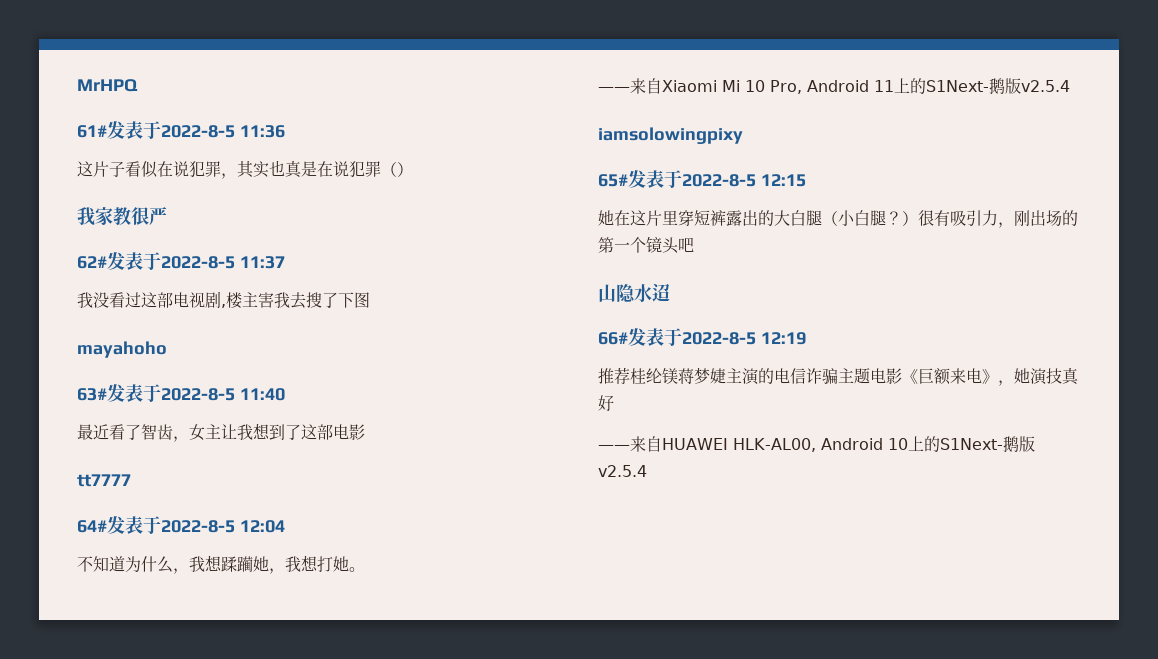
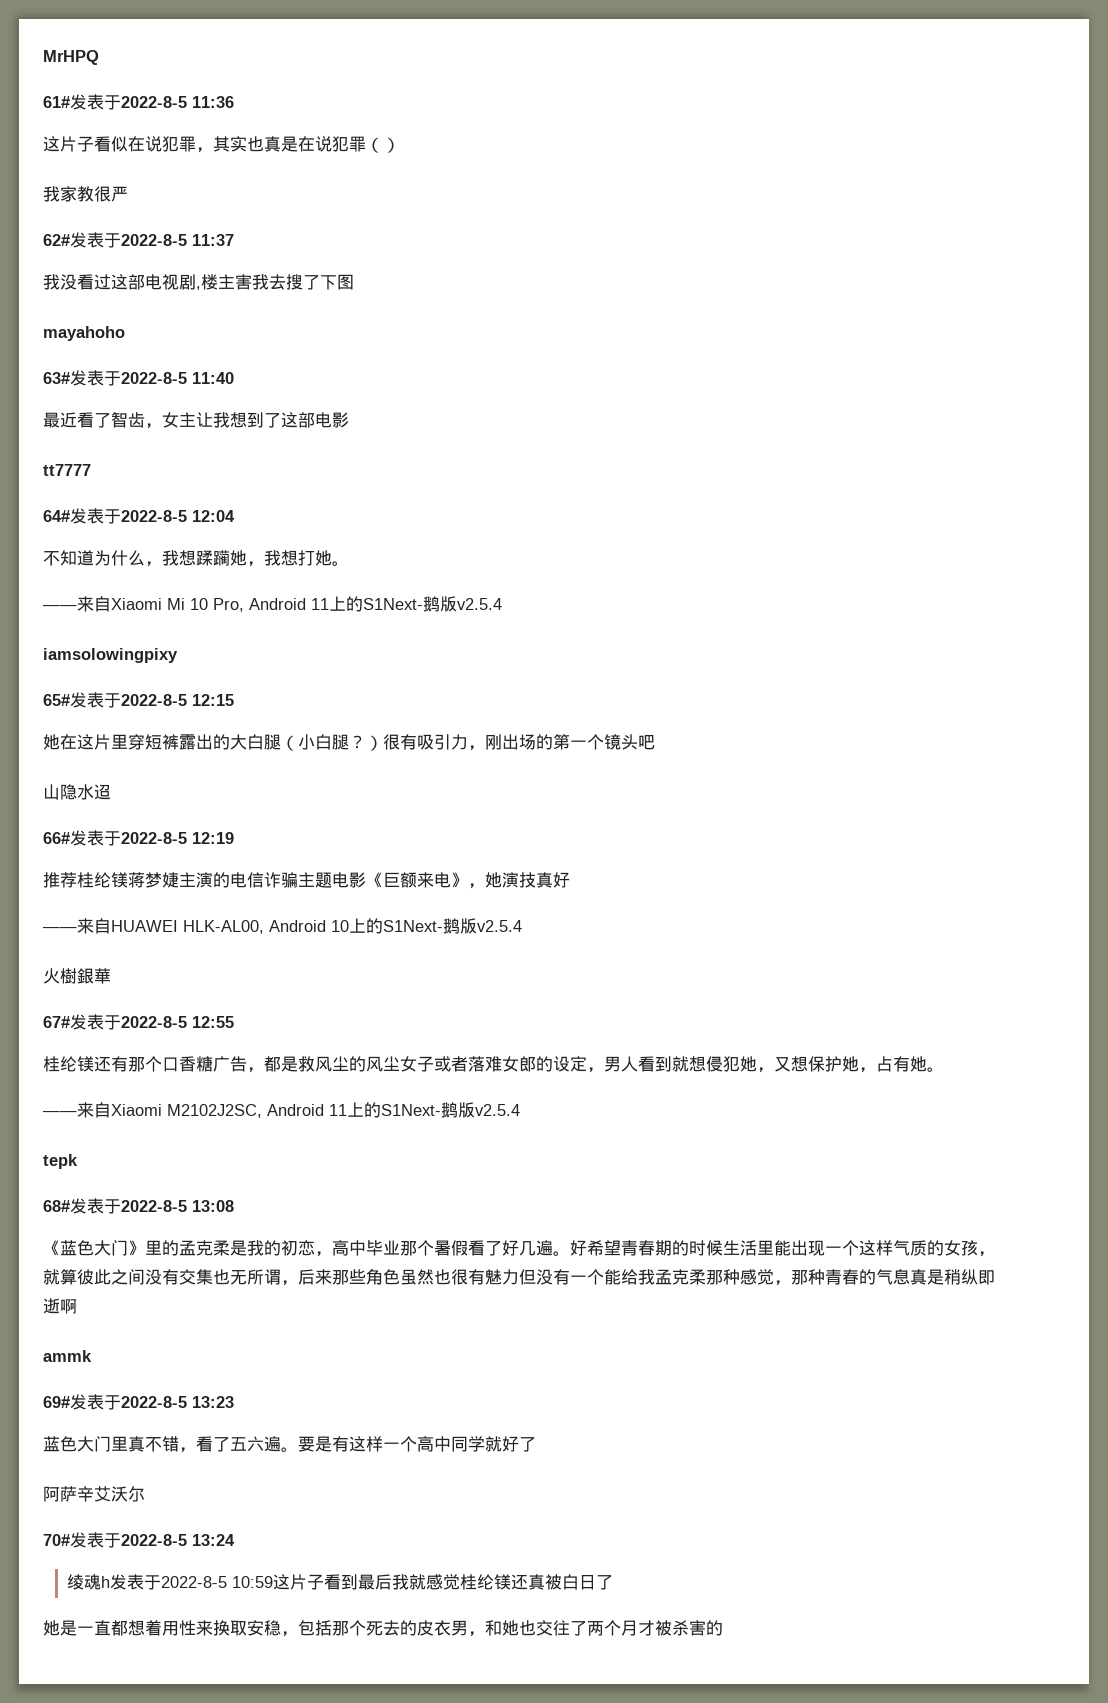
+ 火樹銀華
+ 67#发表于2022-8-5 12:55
+ 桂纶镁还有那个口香糖广告，都是救风尘的风尘女子或者落难女郎的设定，男人看到就想侵犯她，又想保护她，占有她。
+ ——来自Xiaomi M2102J2SC, Android 11上的S1Next-鹅版v2.5.4
+ tepk
+ 68#发表于2022-8-5 13:08
+ 《蓝色大门》里的孟克柔是我的初恋，高中毕业那个暑假看了好几遍。好希望青春期的时候生活里能出现一个这样气质的女孩，就算彼此之间没有交集也无所谓，后来那些角色虽然也很有魅力但没有一个能给我孟克柔那种感觉，那种青春的气息真是稍纵即逝啊
+ ammk
+ 69#发表于2022-8-5 13:23
+ 蓝色大门里真不错，看了五六遍。要是有这样一个高中同学就好了
+ 阿萨辛艾沃尔
+ 70#发表于2022-8-5 13:24
+ 绫魂h发表于2022-8-5 10:59这片子看到最后我就感觉桂纶镁还真被白日了
+ 她是一直都想着用性来换取安稳，包括那个死去的皮衣男，和她也交往了两个月才被杀害的

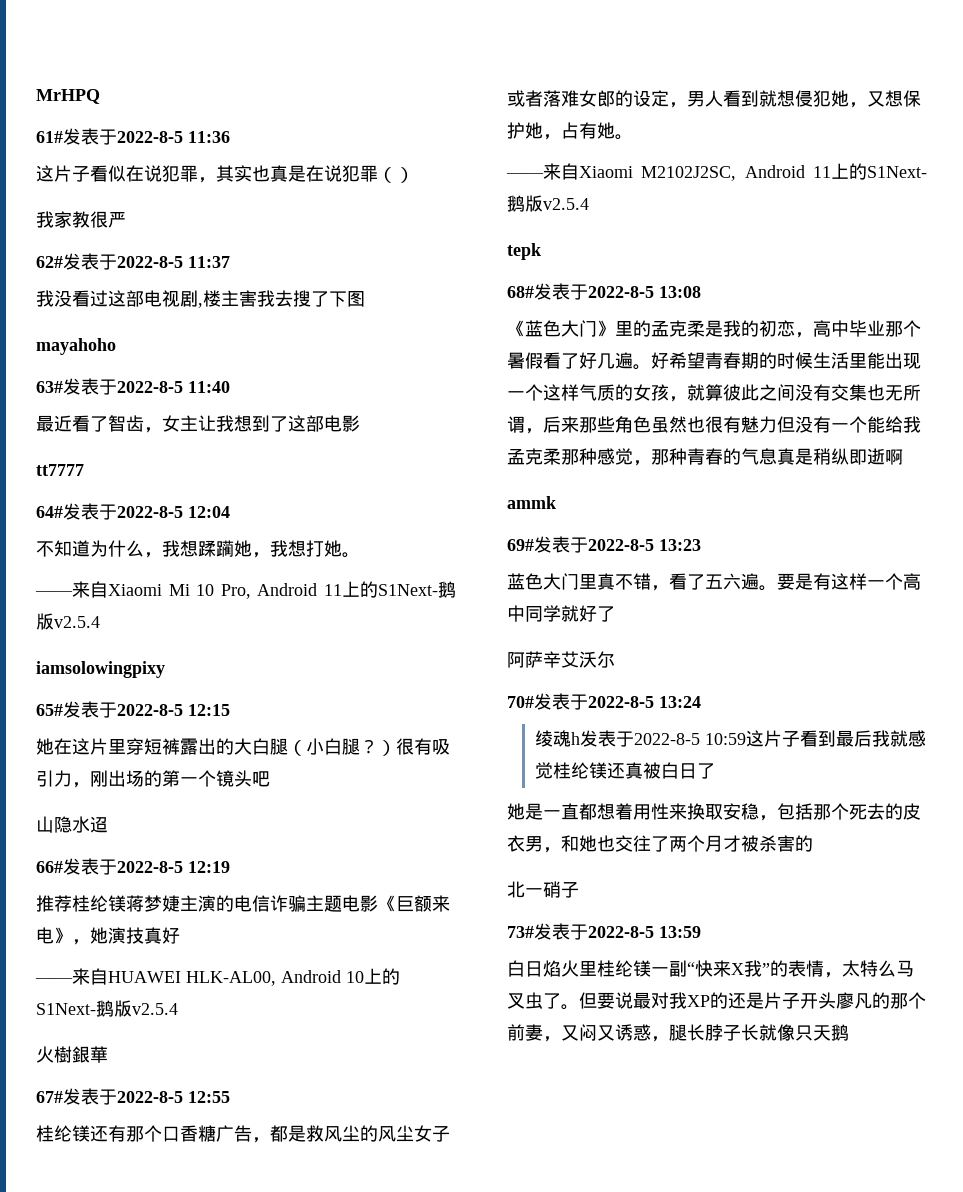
+ 北一硝子
+ 73#发表于2022-8-5 13:59
+ 白日焰火里桂纶镁一副“快来X我”的表情，太特么马叉虫了。但要说最对我XP的还是片子开头廖凡的那个前妻，又闷又诱惑，腿长脖子长就像只天鹅

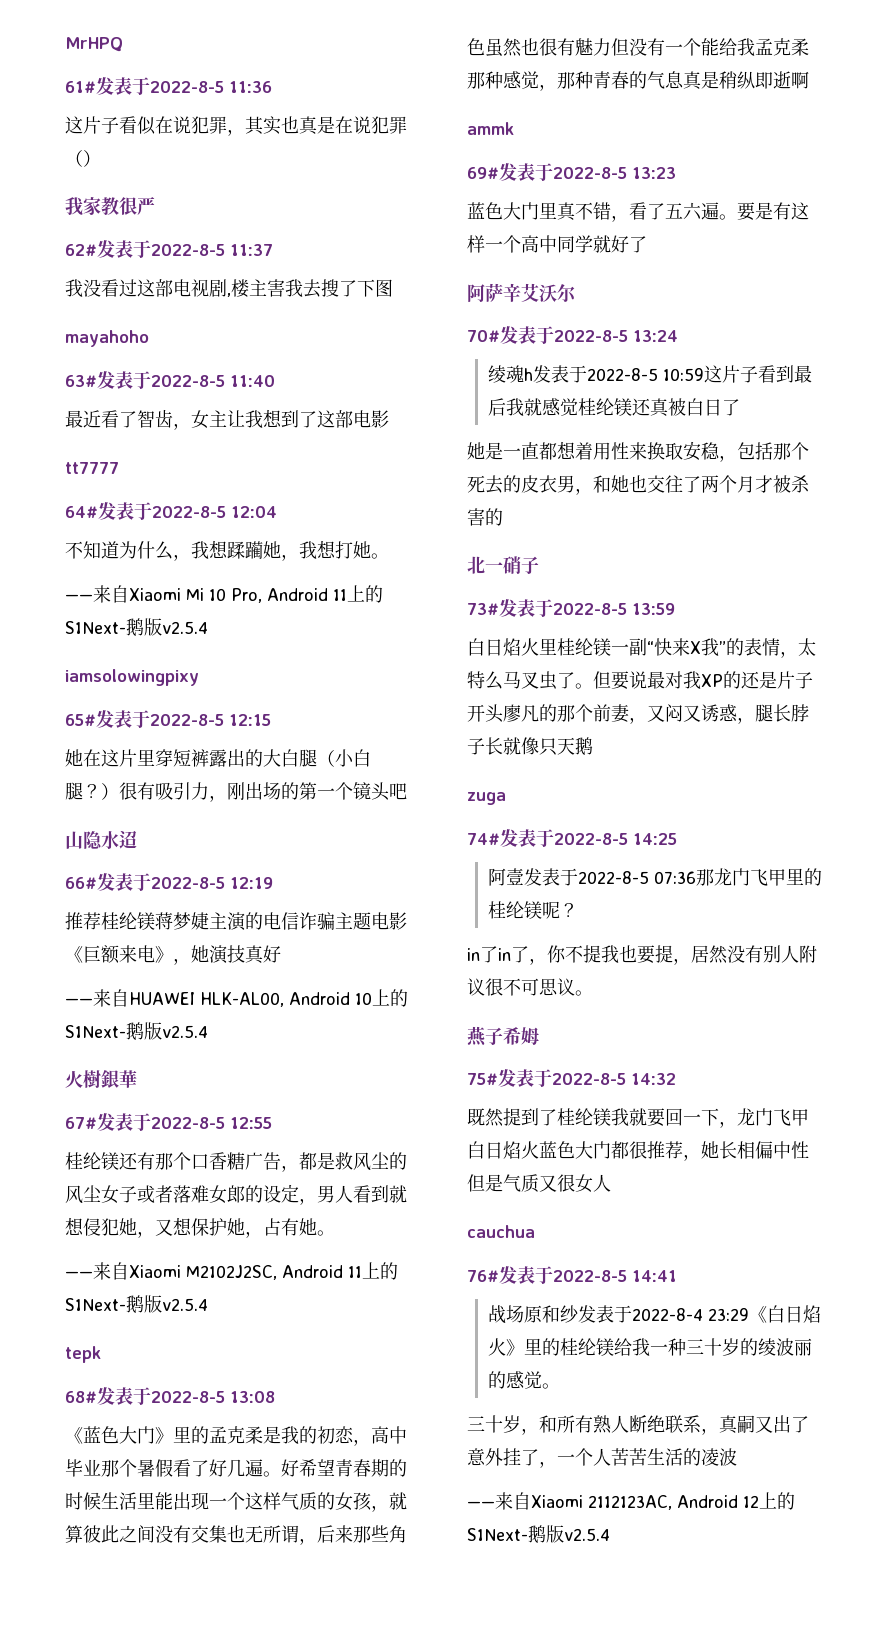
+ zuga
+ 74#发表于2022-8-5 14:25
+ 阿壹发表于2022-8-5 07:36那龙门飞甲里的桂纶镁呢？
+ in了in了，你不提我也要提，居然没有别人附议很不可思议。
+ 燕子希姆
+ 75#发表于2022-8-5 14:32
+ 既然提到了桂纶镁我就要回一下，龙门飞甲白日焰火蓝色大门都很推荐，她长相偏中性但是气质又很女人
+ cauchua
+ 76#发表于2022-8-5 14:41
+ 战场原和纱发表于2022-8-4 23:29《白日焰火》里的桂纶镁给我一种三十岁的绫波丽的感觉。
+ 三十岁，和所有熟人断绝联系，真嗣又出了意外挂了，一个人苦苦生活的凌波
+ ——来自Xiaomi 2112123AC, Android 12上的S1Next-鹅版v2.5.4

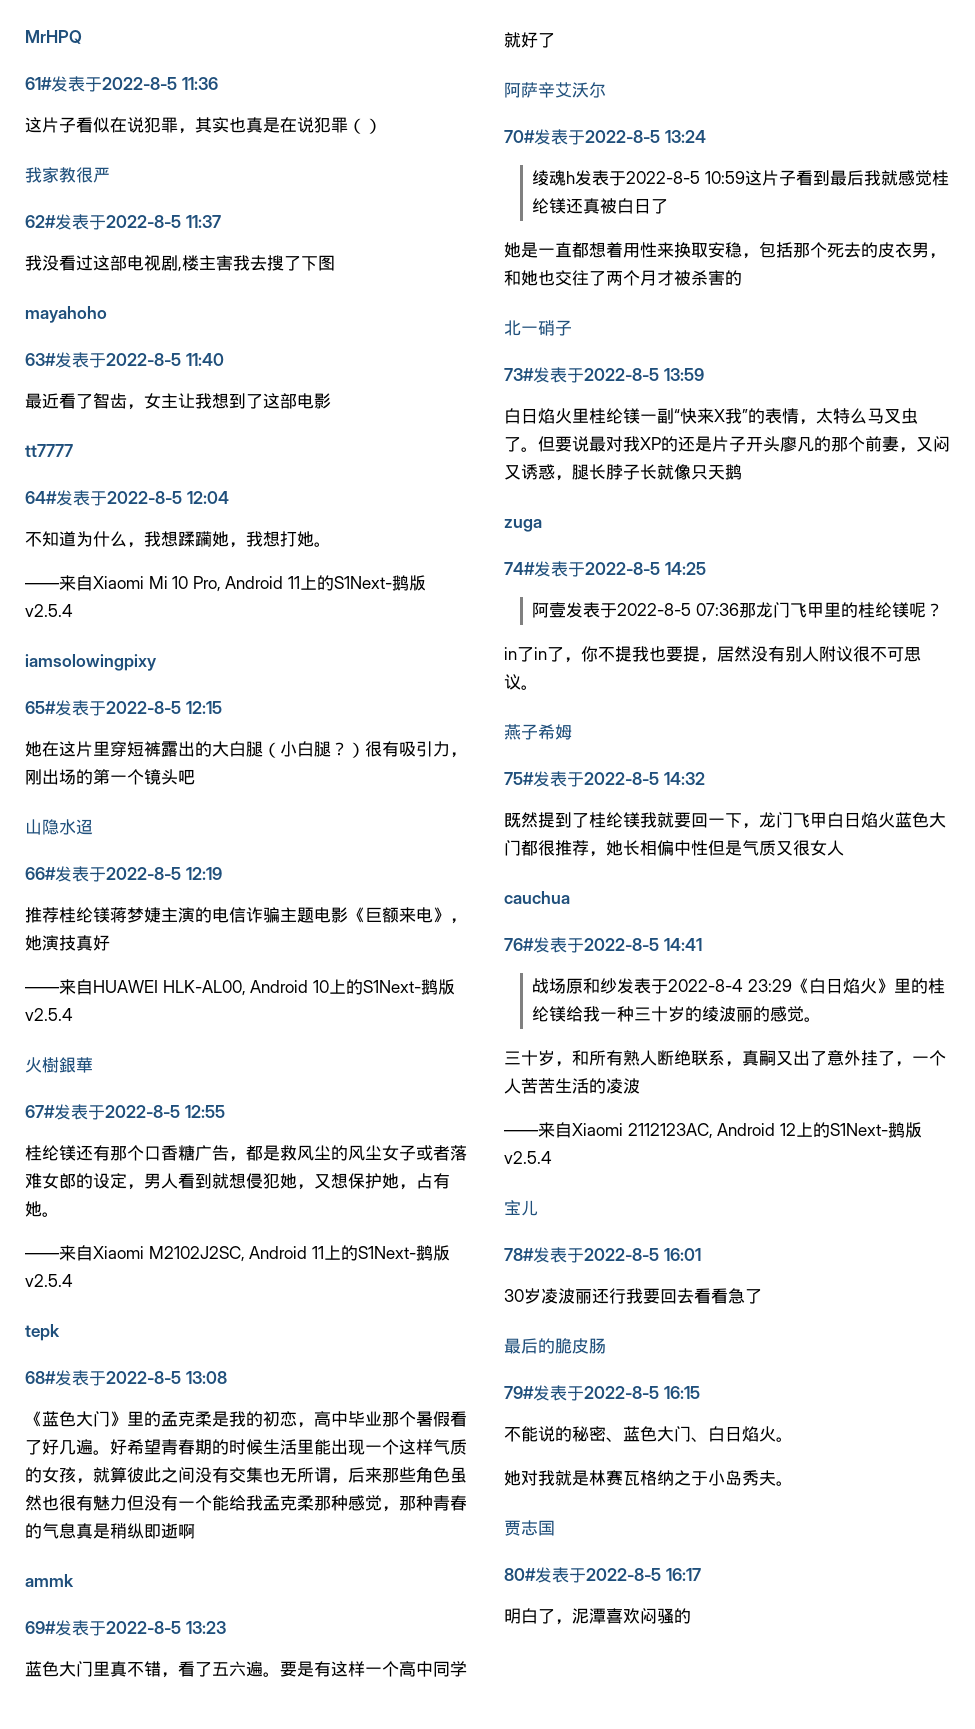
+ 宝儿
+ 78#发表于2022-8-5 16:01
+ 30岁凌波丽还行我要回去看看急了
+ 最后的脆皮肠
+ 79#发表于2022-8-5 16:15
+ 不能说的秘密、蓝色大门、白日焰火。
+ 她对我就是林赛瓦格纳之于小岛秀夫。
+ 贾志国
+ 80#发表于2022-8-5 16:17
+ 明白了，泥潭喜欢闷骚的

